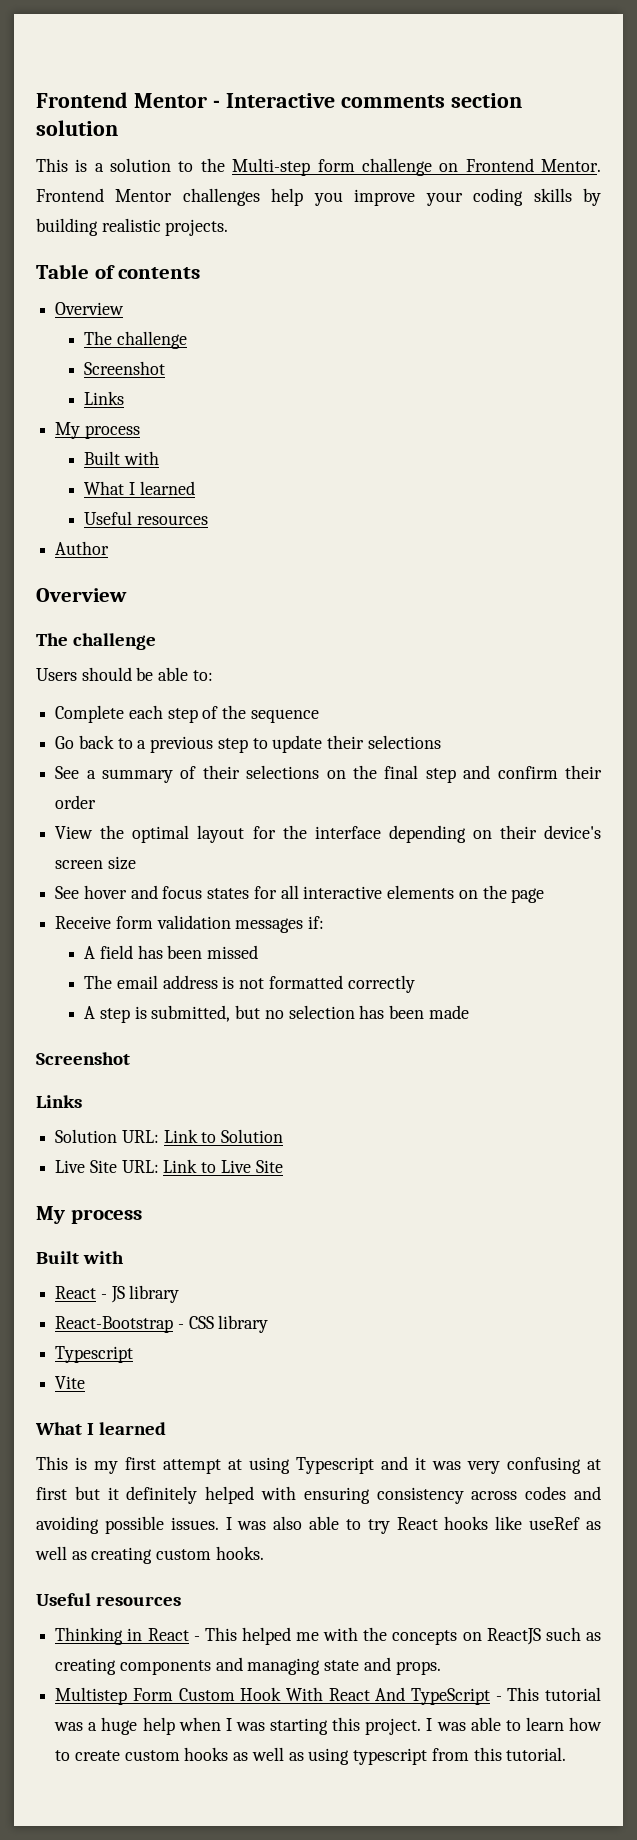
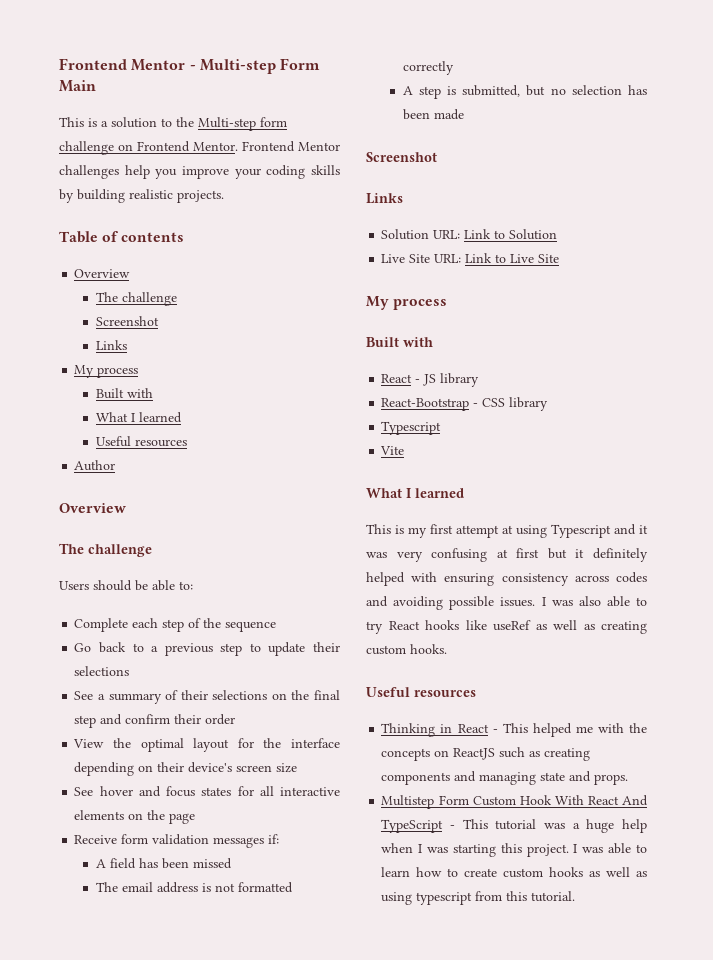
- Frontend Mentor - Interactive comments section solution
+ Frontend Mentor - Multi-step Form Main

